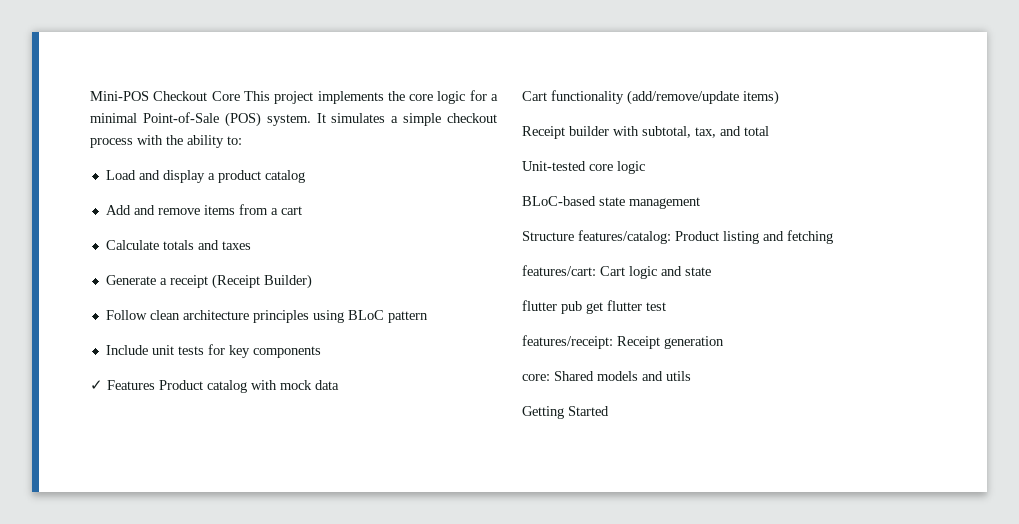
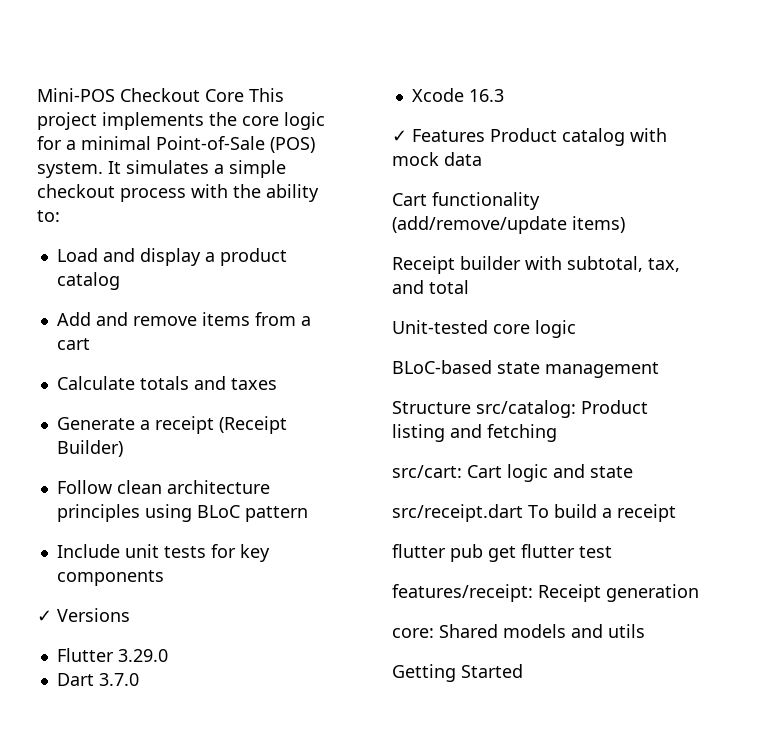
+ ✓ Versions
+ Flutter 3.29.0
+ Dart 3.7.0
+ Xcode 16.3
- Structure features/catalog: Product listing and fetching
+ Structure src/catalog: Product listing and fetching
- features/cart: Cart logic and state
+ src/cart: Cart logic and state
+ src/receipt.dart To build a receipt

